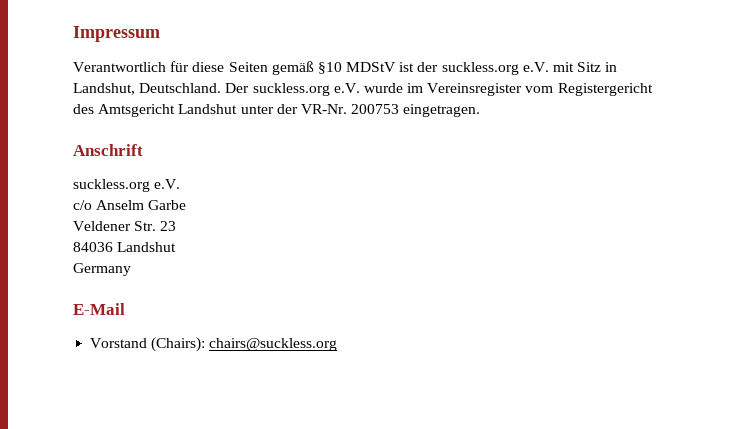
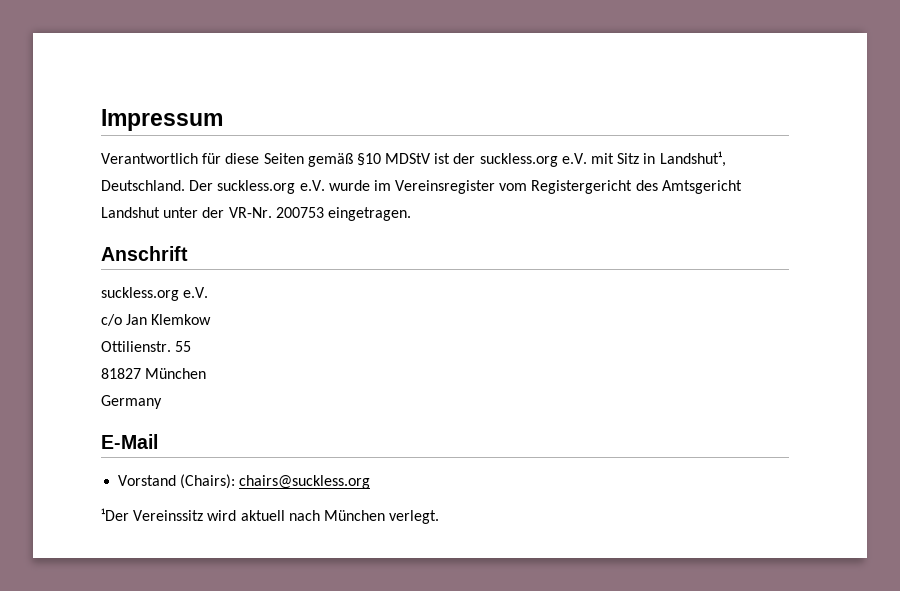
- Verantwortlich für diese Seiten gemäß §10 MDStV ist der suckless.org e.V. mit Sitz in Landshut, Deutschland.
+ Verantwortlich für diese Seiten gemäß §10 MDStV ist der suckless.org e.V. mit Sitz in Landshut¹, Deutschland.
- c/o Anselm Garbe
- Veldener Str. 23
- 84036 Landshut
+ c/o Jan Klemkow
+ Ottilienstr. 55
+ 81827 München
+ ¹Der Vereinssitz wird aktuell nach München verlegt.

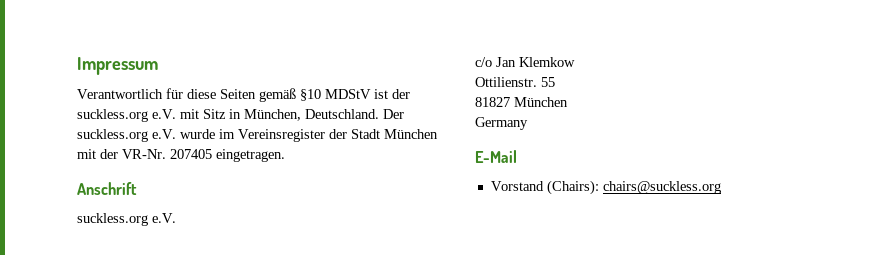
- Verantwortlich für diese Seiten gemäß §10 MDStV ist der suckless.org e.V. mit Sitz in Landshut¹, Deutschland.
+ Verantwortlich für diese Seiten gemäß §10 MDStV ist der suckless.org e.V. mit Sitz in München, Deutschland.
- Der suckless.org e.V. wurde im Vereinsregister vom Registergericht des Amtsgericht Landshut unter der VR-Nr.
+ Der suckless.org e.V. wurde im Vereinsregister der Stadt München mit der VR-Nr.
- 200753 eingetragen.
+ 207405 eingetragen.
- ¹Der Vereinssitz wird aktuell nach München verlegt.

